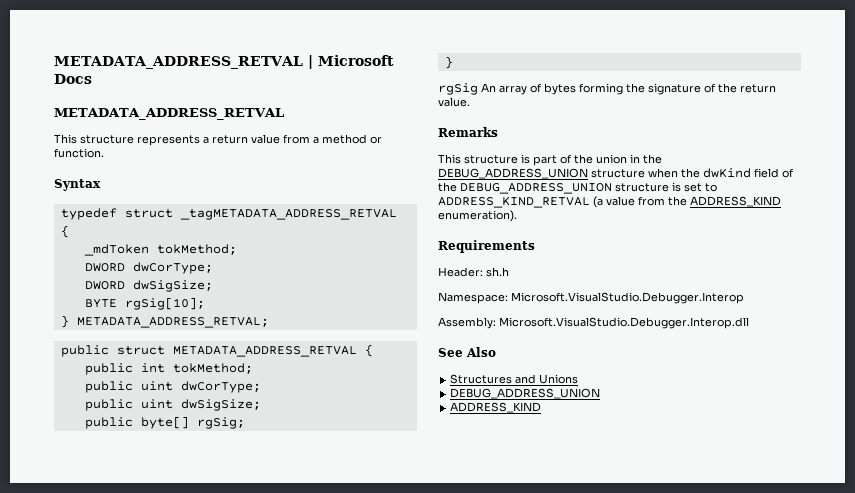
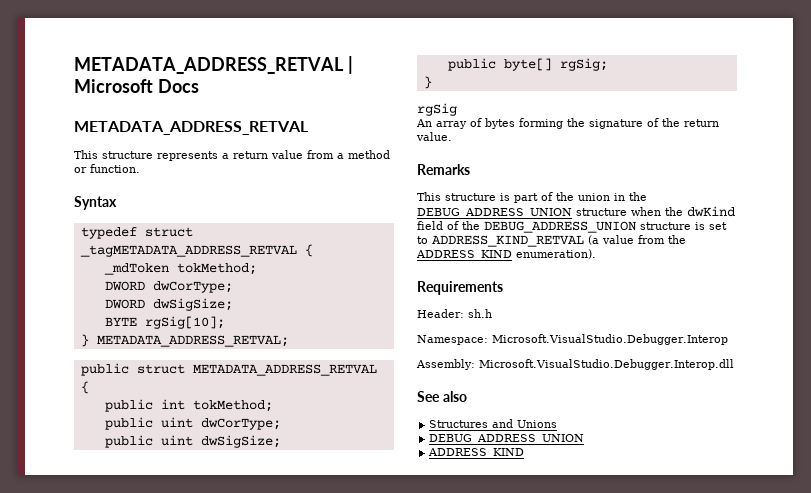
- rgSig An array of bytes forming the signature of the return value.
+ rgSig
+ An array of bytes forming the signature of the return value.
- See Also
+ See also

